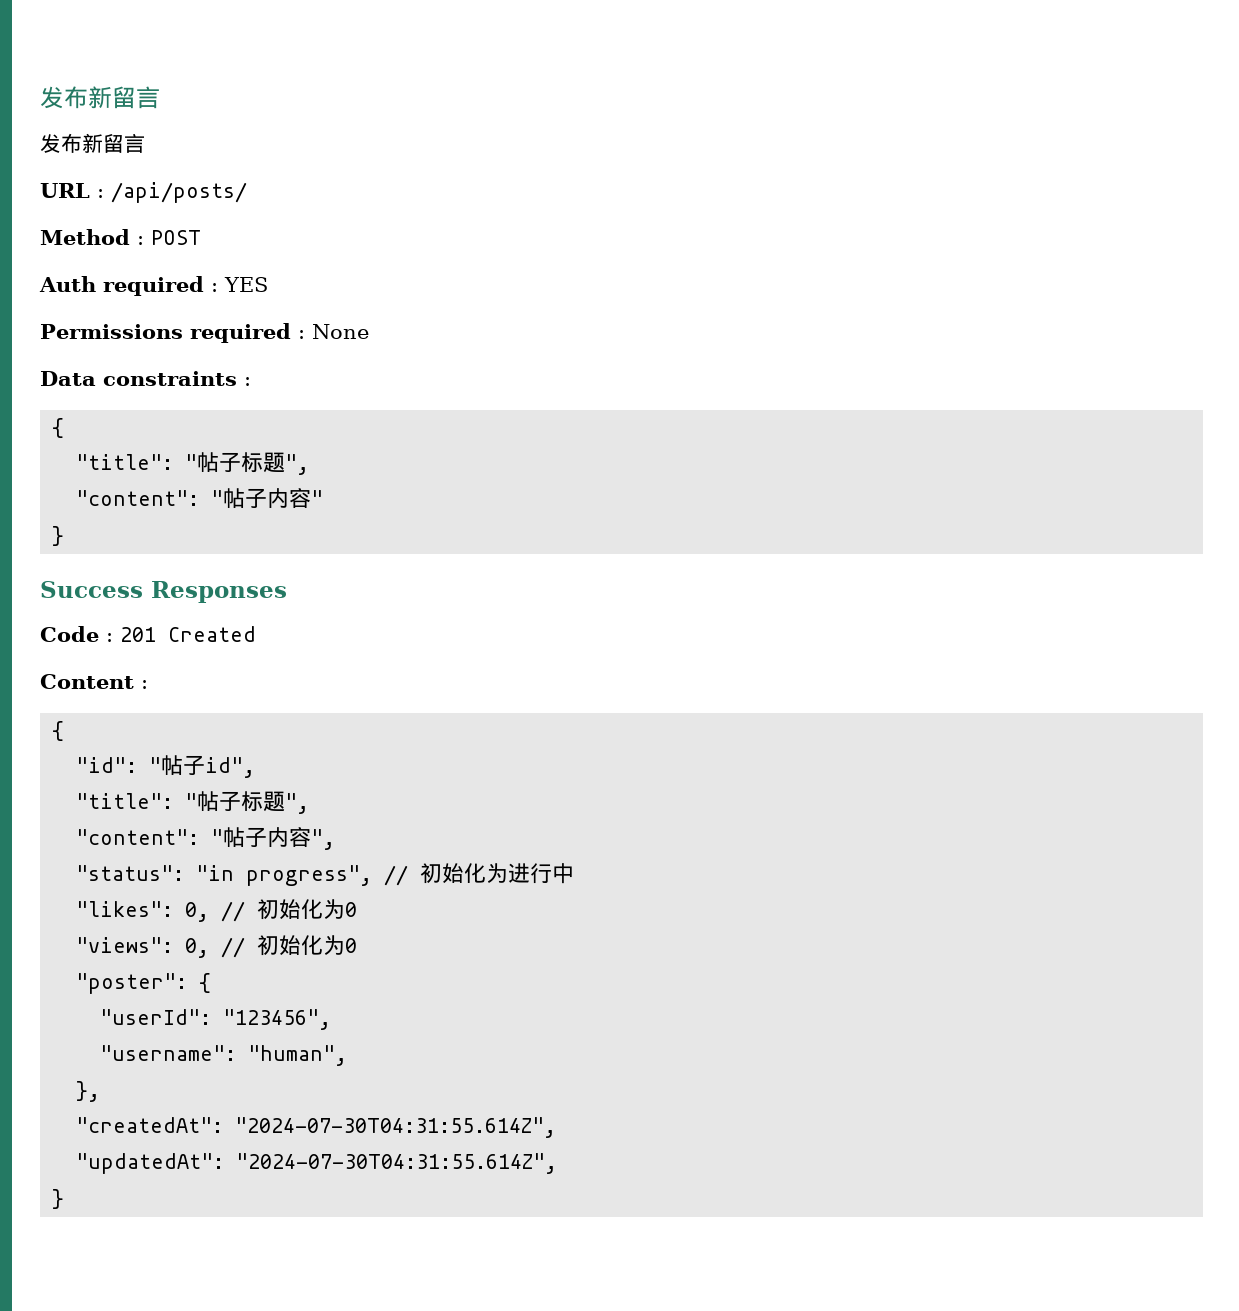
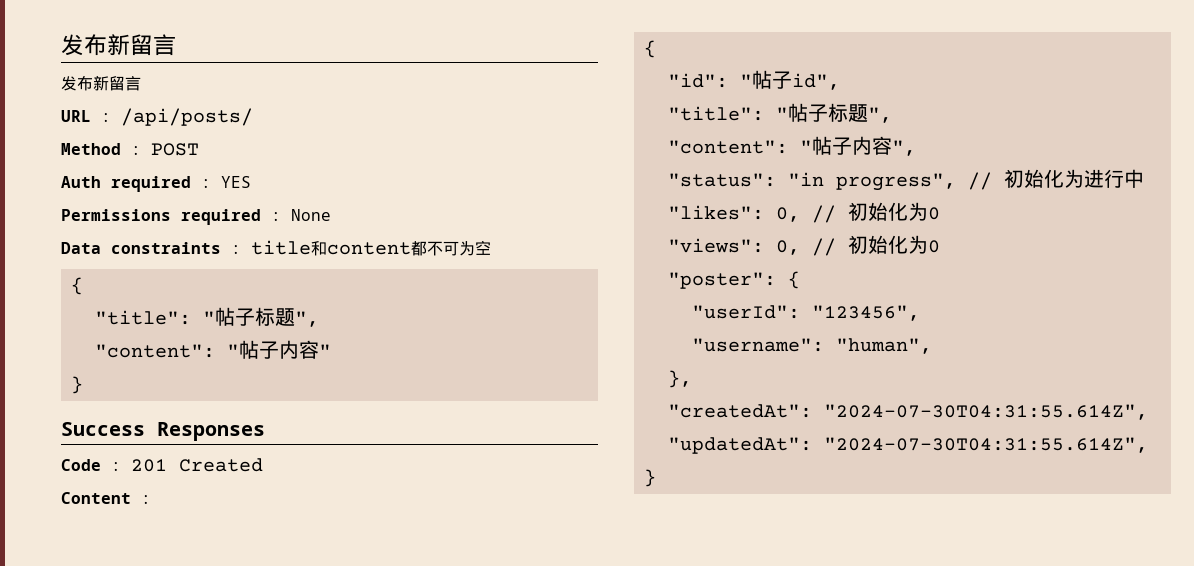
- Data constraints :
+ Data constraints : title和content都不可为空

